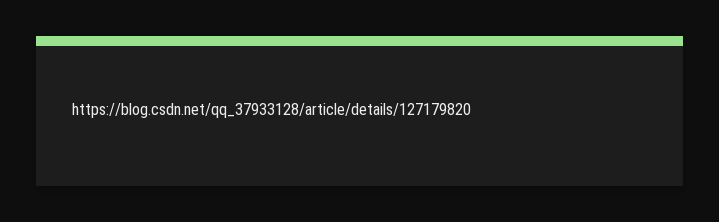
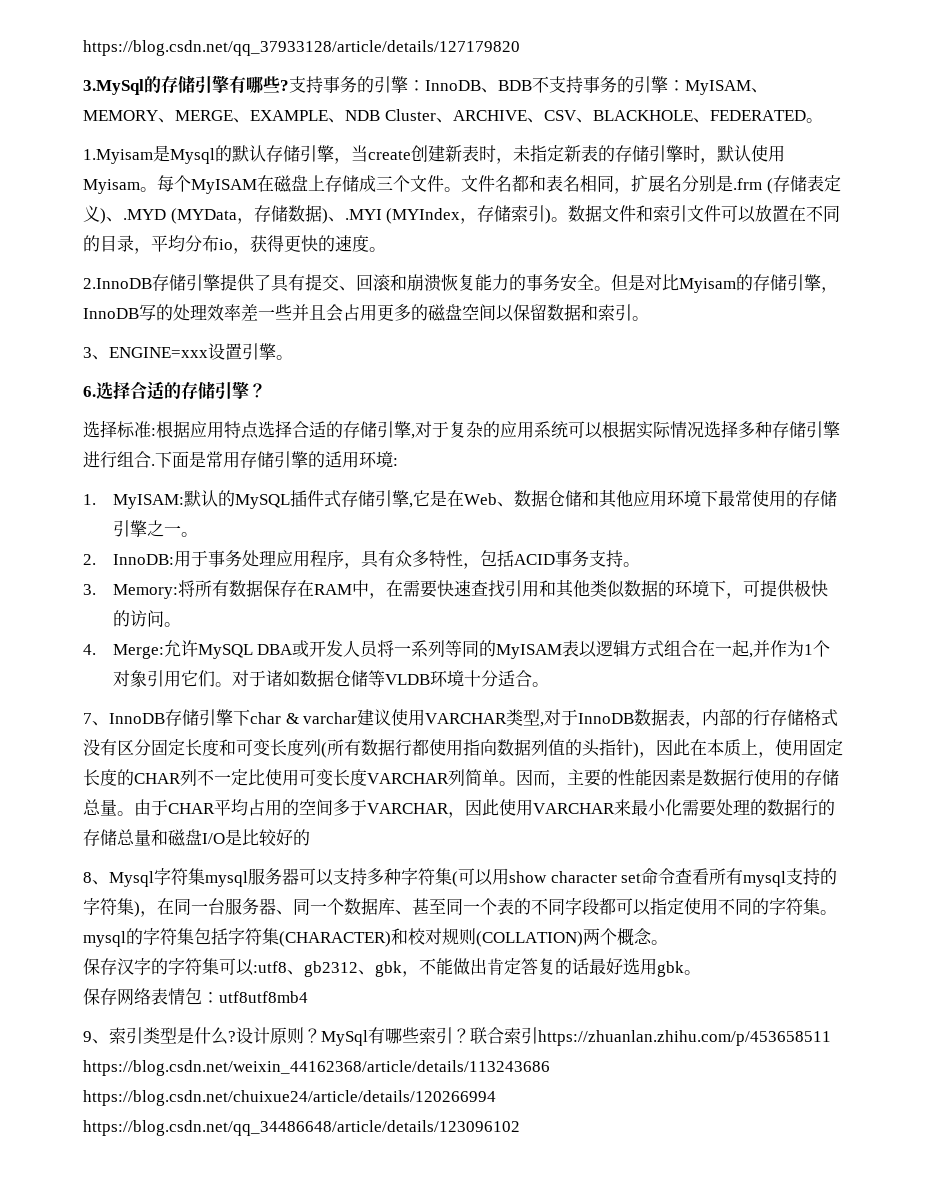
+ 3.MySql的存储引擎有哪些?支持事务的引擎：InnoDB、BDB不支持事务的引擎：MyISAM、MEMORY、MERGE、EXAMPLE、NDB Cluster、ARCHIVE、CSV、BLACKHOLE、FEDERATED。
+ 1.Myisam是Mysql的默认存储引擎，当create创建新表时，未指定新表的存储引擎时，默认使用Myisam。每个MyISAM在磁盘上存储成三个文件。文件名都和表名相同，扩展名分别是.frm (存储表定义)、.MYD (MYData，存储数据)、.MYI (MYIndex，存储索引)。数据文件和索引文件可以放置在不同的目录，平均分布io，获得更快的速度。
+ 2.InnoDB存储引擎提供了具有提交、回滚和崩溃恢复能力的事务安全。但是对比Myisam的存储引擎，InnoDB写的处理效率差一些并且会占用更多的磁盘空间以保留数据和索引。
+ 3、ENGINE=xxx设置引擎。
+ 6.选择合适的存储引擎？
+ 选择标准:根据应用特点选择合适的存储引擎,对于复杂的应用系统可以根据实际情况选择多种存储引擎进行组合.下面是常用存储引擎的适用环境:
+ 1. MyISAM:默认的MySQL插件式存储引擎,它是在Web、数据仓储和其他应用环境下最常使用的存储引擎之一。
+ 2. InnoDB:用于事务处理应用程序，具有众多特性，包括ACID事务支持。
+ 3. Memory:将所有数据保存在RAM中，在需要快速查找引用和其他类似数据的环境下，可提供极快的访问。
+ 4. Merge:允许MySQL DBA或开发人员将一系列等同的MyISAM表以逻辑方式组合在一起,并作为1个对象引用它们。对于诸如数据仓储等VLDB环境十分适合。
+ 7、InnoDB存储引擎下char & varchar建议使用VARCHAR类型,对于InnoDB数据表，内部的行存储格式没有区分固定长度和可变长度列(所有数据行都使用指向数据列值的头指针)，因此在本质上，使用固定长度的CHAR列不一定比使用可变长度VARCHAR列简单。因而，主要的性能因素是数据行使用的存储总量。由于CHAR平均占用的空间多于VARCHAR，因此使用VARCHAR来最小化需要处理的数据行的存储总量和磁盘I/O是比较好的
+ 8、Mysql字符集mysql服务器可以支持多种字符集(可以用show character set命令查看所有mysql支持的字符集)，在同一台服务器、同一个数据库、甚至同一个表的不同字段都可以指定使用不同的字符集。mysql的字符集包括字符集(CHARACTER)和校对规则(COLLATION)两个概念。
+ 保存汉字的字符集可以:utf8、gb2312、gbk，不能做出肯定答复的话最好选用gbk。
+ 保存网络表情包：utf8utf8mb4
+ 9、索引类型是什么?设计原则？MySql有哪些索引？联合索引https://zhuanlan.zhihu.com/p/453658511 https://blog.csdn.net/weixin_44162368/article/details/113243686 https://blog.csdn.net/chuixue24/article/details/120266994 https://blog.csdn.net/qq_34486648/article/details/123096102

